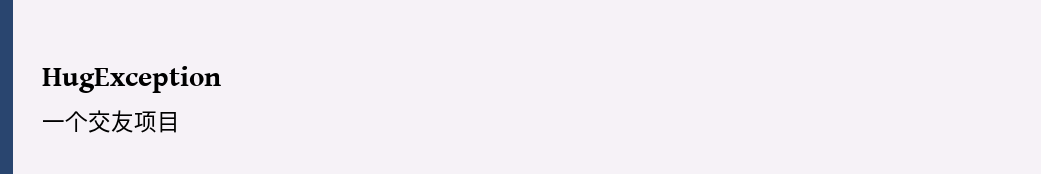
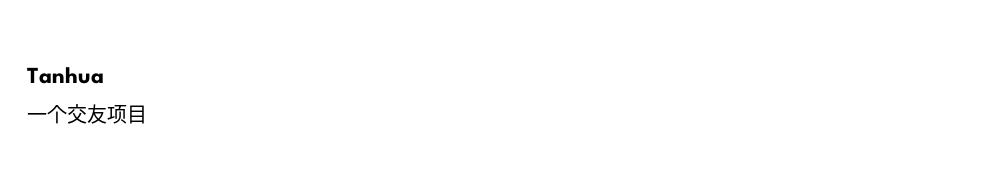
- HugException
+ Tanhua

